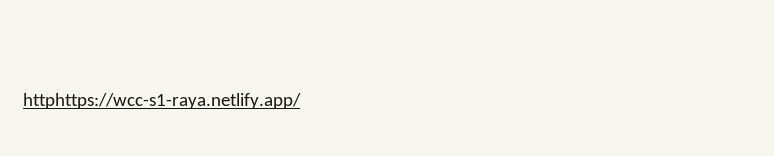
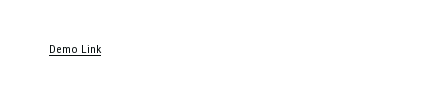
- httphttps://wcc-s1-raya.netlify.app/
+ Demo Link

